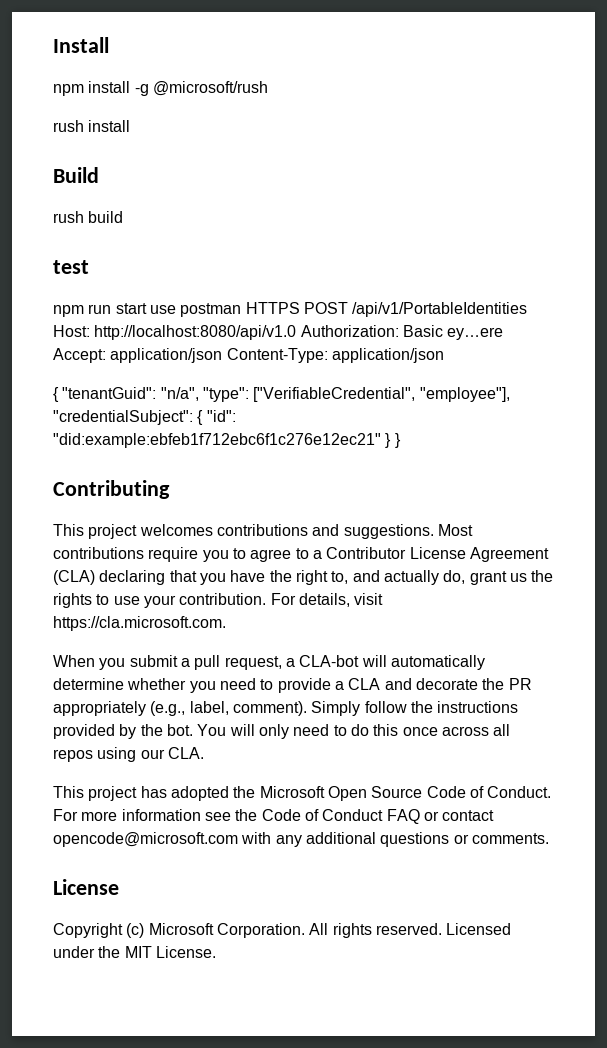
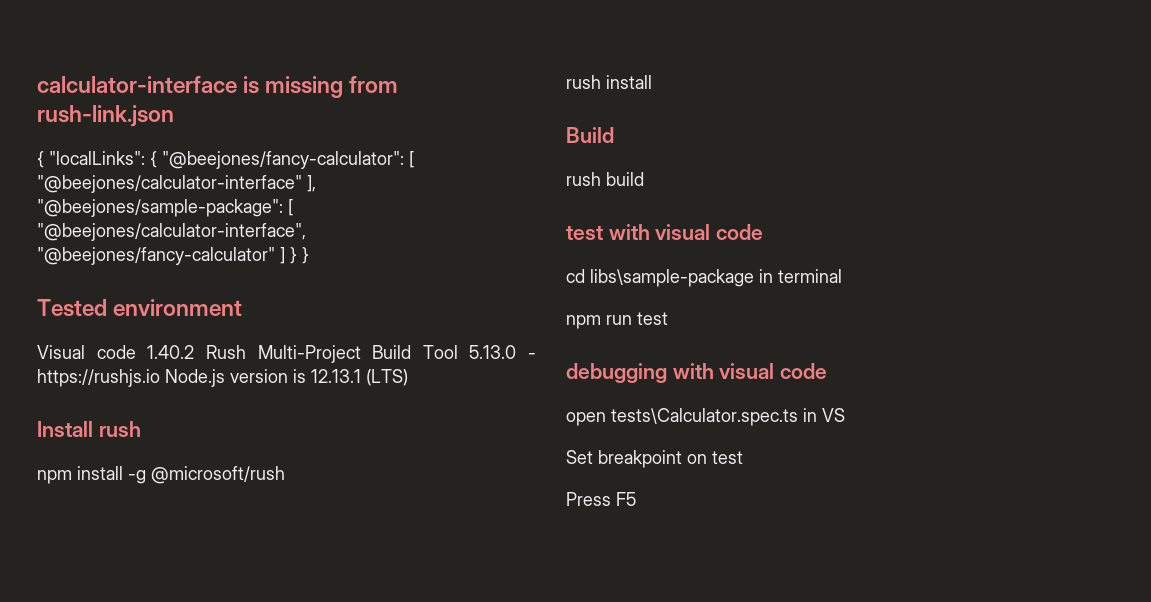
+ calculator-interface is missing from rush-link.json
+ { "localLinks": { "@beejones/fancy-calculator": [ "@beejones/calculator-interface" ], "@beejones/sample-package": [ "@beejones/calculator-interface", "@beejones/fancy-calculator" ] } }
+ Tested environment
+ Visual code 1.40.2 Rush Multi-Project Build Tool 5.13.0 - https://rushjs.io Node.js version is 12.13.1 (LTS)
- Install
+ Install rush
- test
- npm run start use postman HTTPS POST /api/v1/PortableIdentities Host: http://localhost:8080/api/v1.0 Authorization: Basic ey…ere Accept: application/json Content-Type: application/json
- { "tenantGuid": "n/a", "type": ["VerifiableCredential", "employee"], "credentialSubject": { "id": "did:example:ebfeb1f712ebc6f1c276e12ec21" } }
- Contributing
- This project welcomes contributions and suggestions. Most contributions require you to agree to a Contributor License Agreement (CLA) declaring that you have the right to, and actually do, grant us the rights to use your contribution. For details, visit https://cla.microsoft.com.
- When you submit a pull request, a CLA-bot will automatically determine whether you need to provide a CLA and decorate the PR appropriately (e.g., label, comment). Simply follow the instructions provided by the bot. You will only need to do this once across all repos using our CLA.
- This project has adopted the Microsoft Open Source Code of Conduct. For more information see the Code of Conduct FAQ or contact opencode@microsoft.com with any additional questions or comments.
- License
- Copyright (c) Microsoft Corporation. All rights reserved. Licensed under the MIT License.
+ test with visual code
+ cd libs\sample-package in terminal
+ npm run test
+ debugging with visual code
+ open tests\Calculator.spec.ts in VS
+ Set breakpoint on test
+ Press F5

